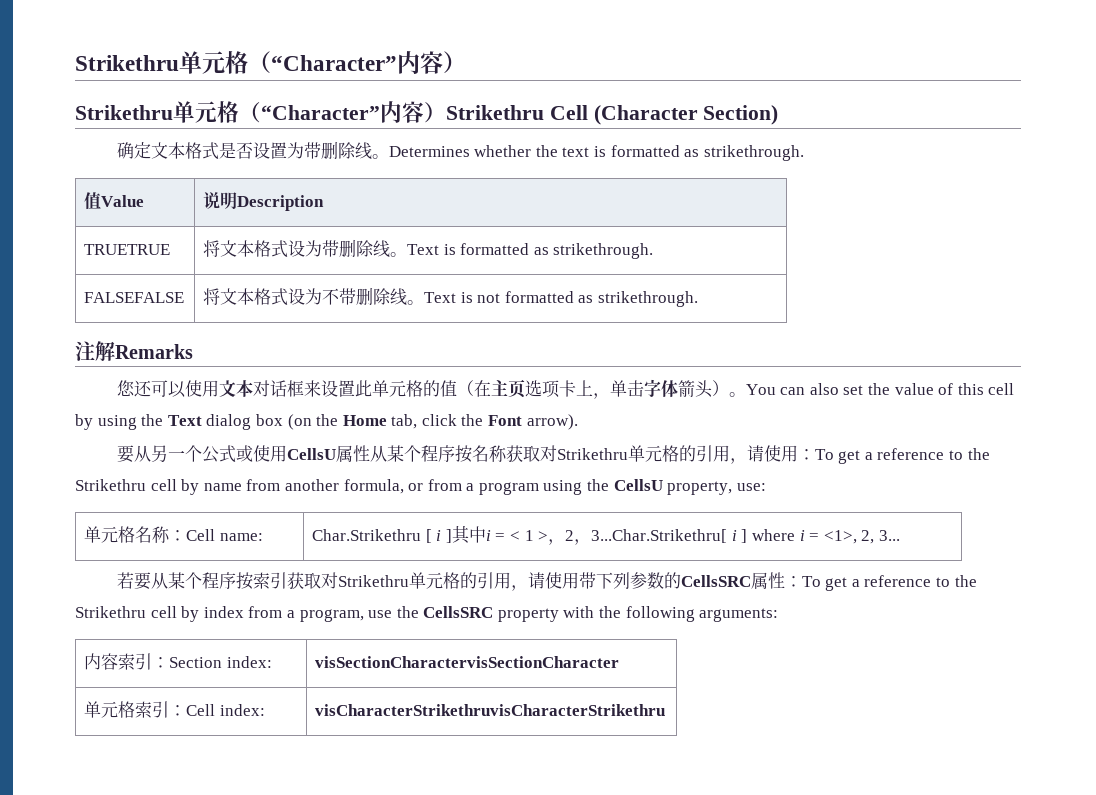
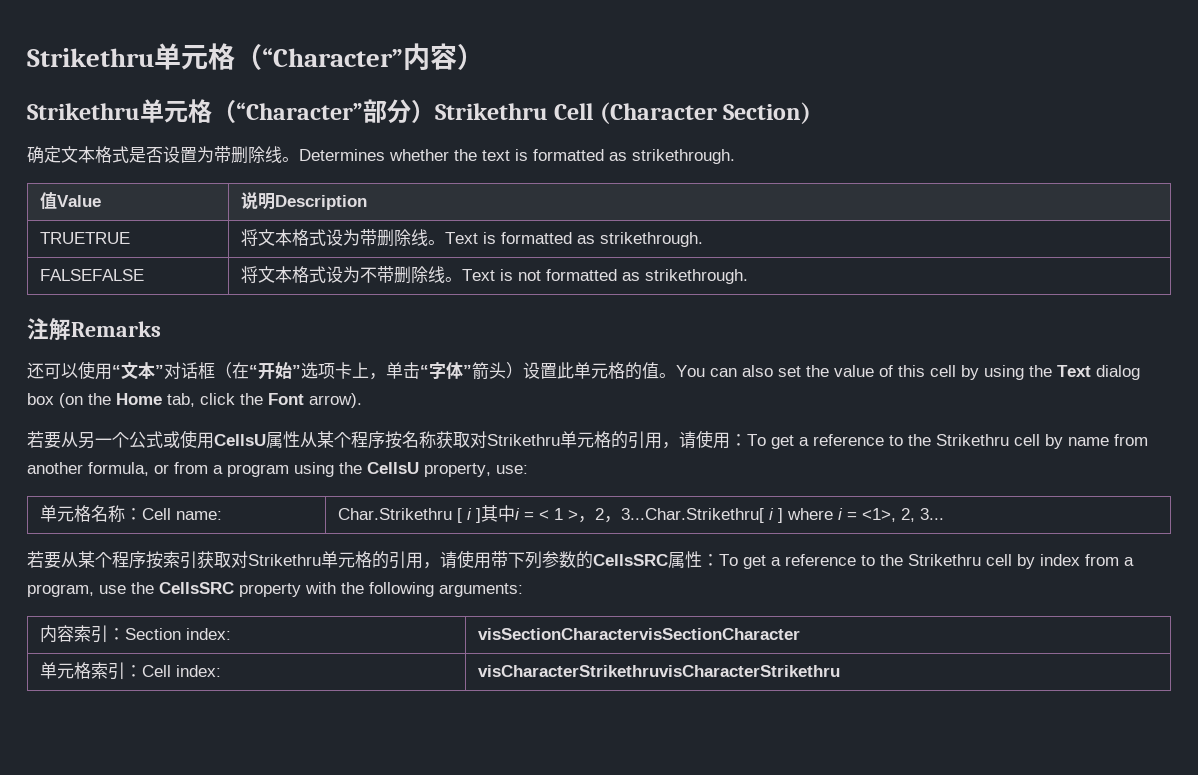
- Strikethru单元格（“Character”内容）Strikethru Cell (Character Section)
+ Strikethru单元格（“Character”部分）Strikethru Cell (Character Section)
- 您还可以使用文本对话框来设置此单元格的值（在主页选项卡上，单击字体箭头）。
+ 还可以使用“文本”对话框（在“开始”选项卡上，单击“字体”箭头）设置此单元格的值。
- 要从另一个公式或使用CellsU属性从某个程序按名称获取对Strikethru单元格的引用，请使用：To get a reference to the Strikethru cell by name from another formula, or from a program using the CellsU property, use:
+ 若要从另一个公式或使用CellsU属性从某个程序按名称获取对Strikethru单元格的引用，请使用：To get a reference to the Strikethru cell by name from another formula, or from a program using the CellsU property, use:

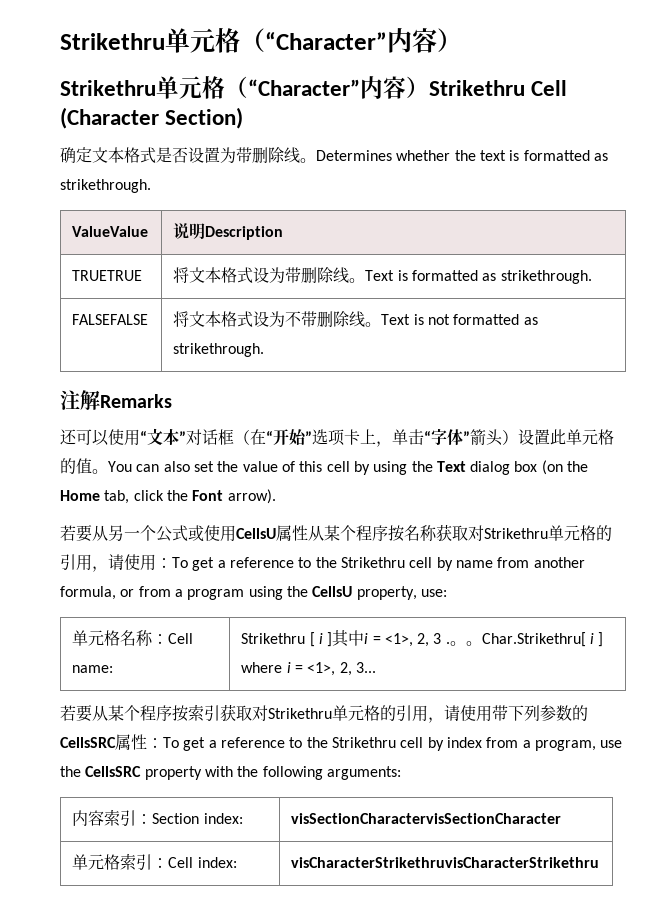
- Strikethru单元格（“Character”部分）Strikethru Cell (Character Section)
+ Strikethru单元格（“Character”内容）Strikethru Cell (Character Section)
- 值Value | 说明Description
+ ValueValue | 说明Description
- 单元格名称：Cell name: | Char.Strikethru [ i ]其中i = < 1 >，2，3...Char.Strikethru[ i ] where i = <1>, 2, 3...
+ 单元格名称：Cell name: | Strikethru [ i ]其中i = <1>, 2, 3 .。。Char.Strikethru[ i ] where i = <1>, 2, 3...

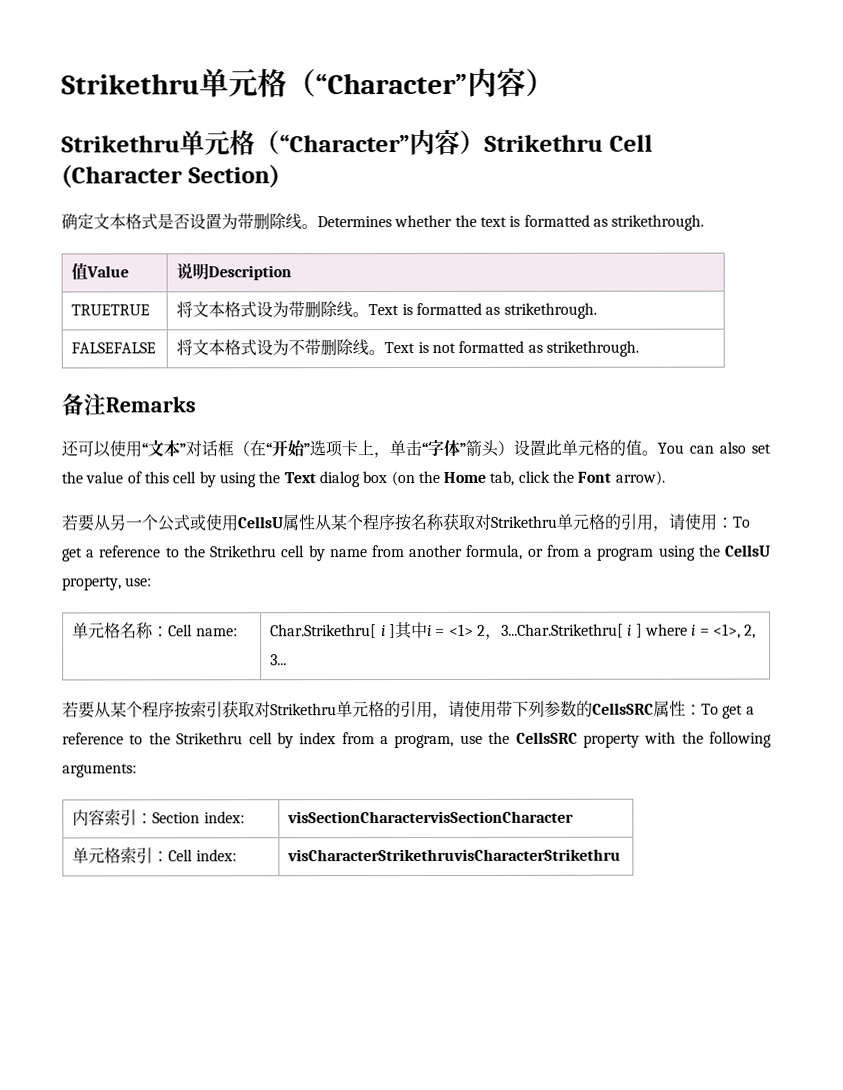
- ValueValue | 说明Description
+ 值Value | 说明Description
- 注解Remarks
+ 备注Remarks
- 单元格名称：Cell name: | Strikethru [ i ]其中i = <1>, 2, 3 .。。Char.Strikethru[ i ] where i = <1>, 2, 3...
+ 单元格名称：Cell name: | Char.Strikethru[ i ]其中i = <1> 2，3...Char.Strikethru[ i ] where i = <1>, 2, 3...

